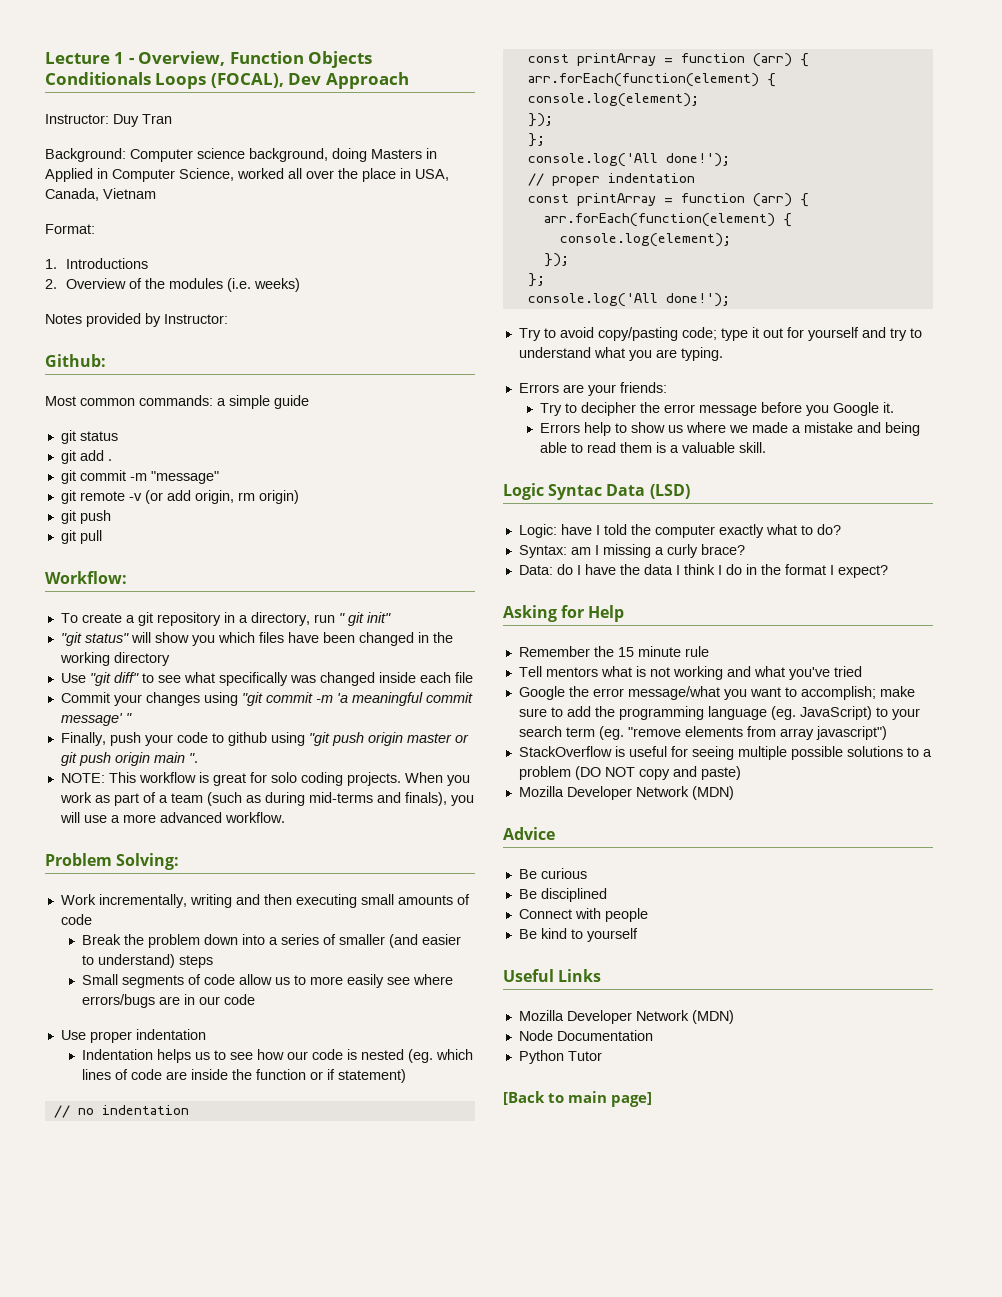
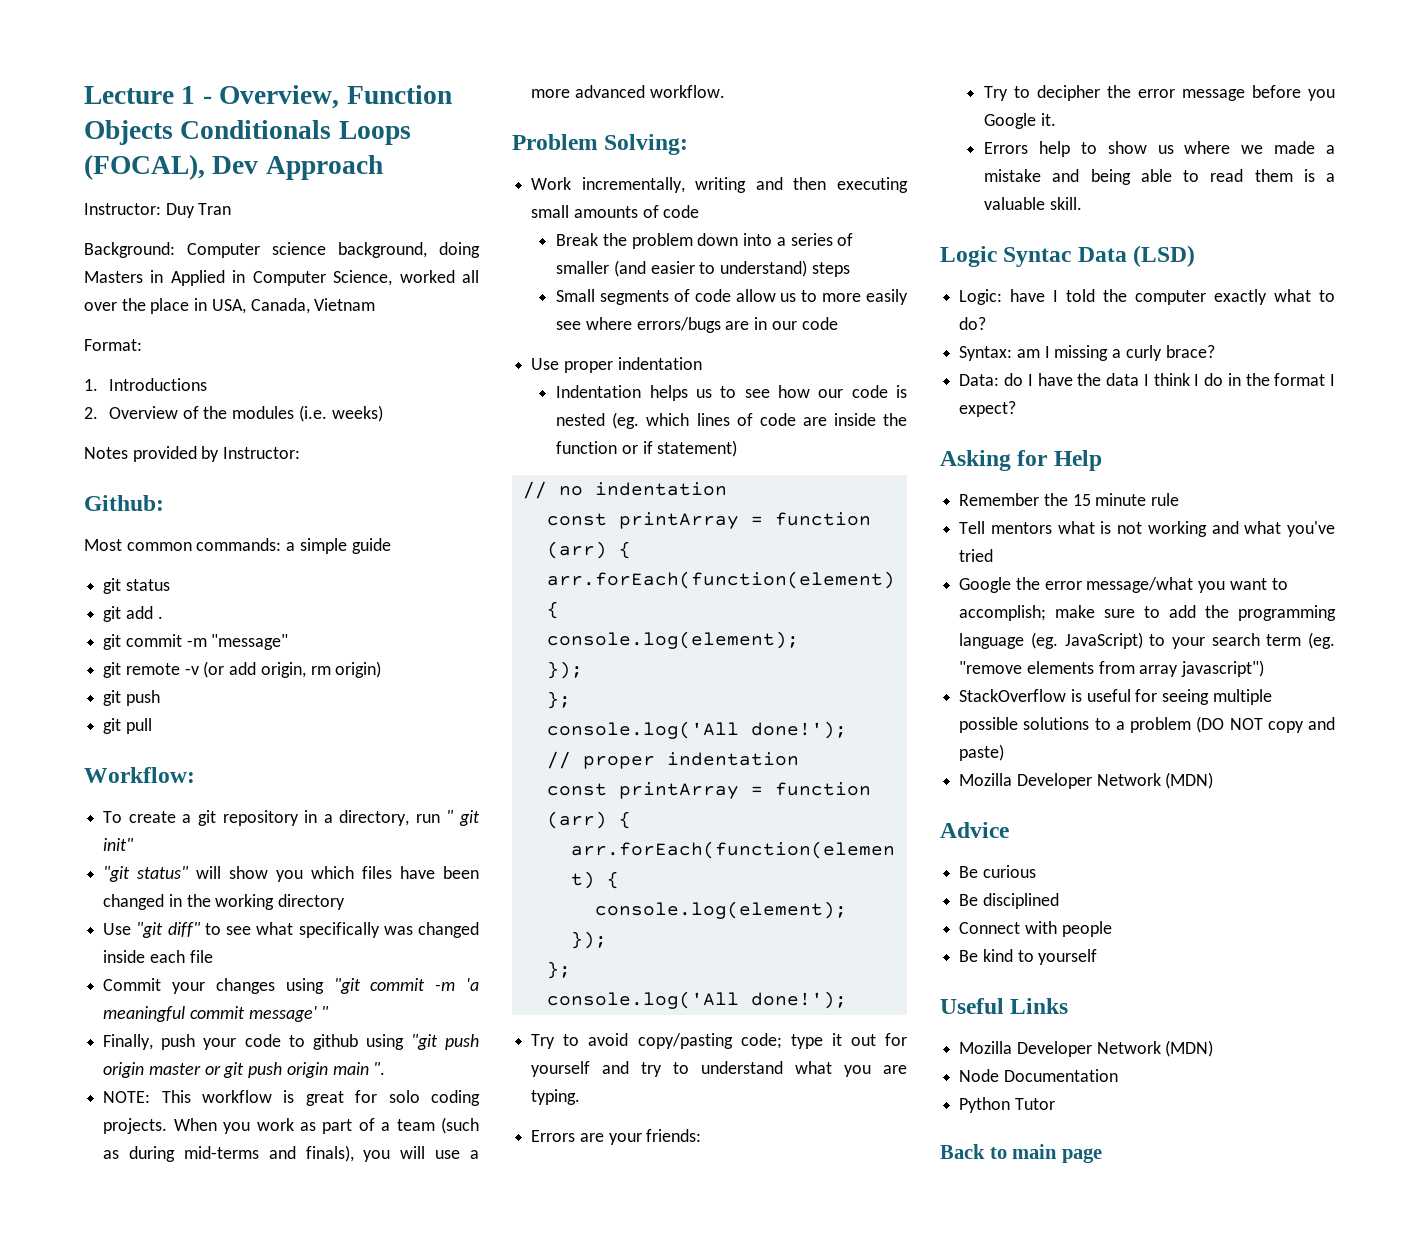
- [Back to main page]
+ Back to main page

